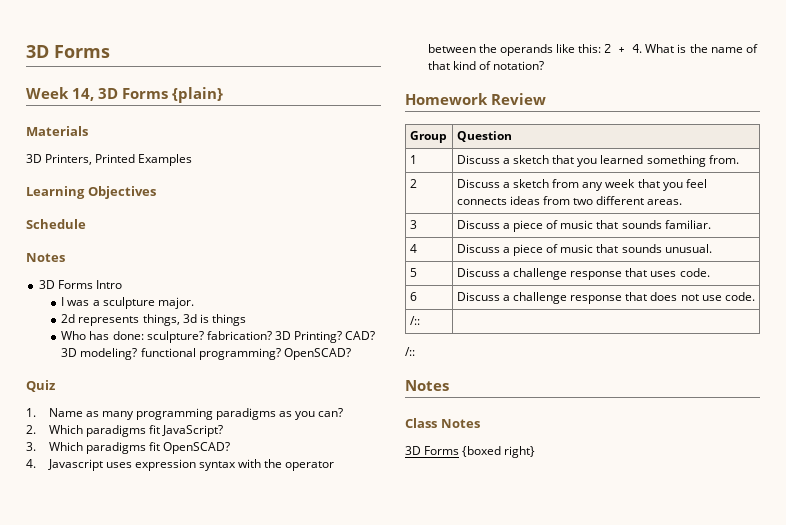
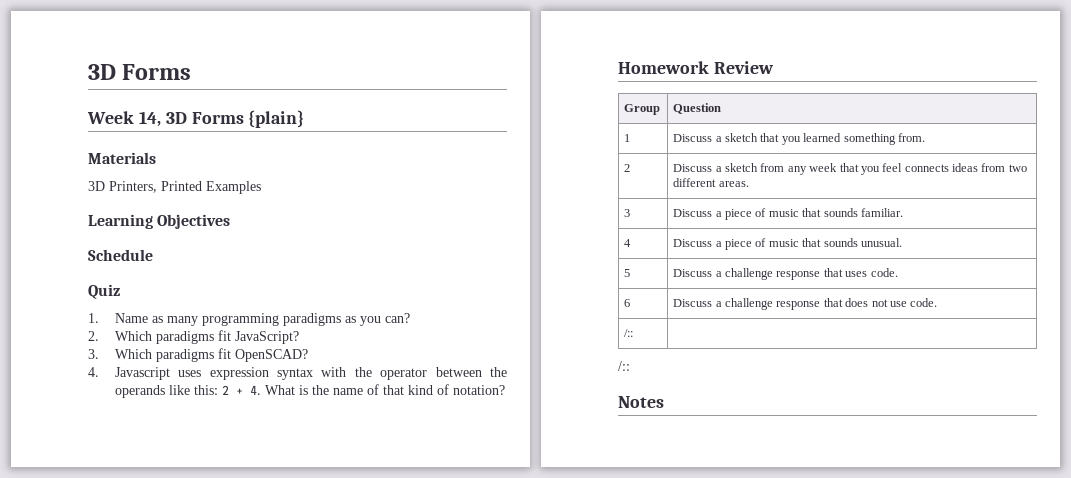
  Schedule
- Notes
- 3D Forms Intro
- I was a sculpture major.
- 2d represents things, 3d is things
- Who has done: sculpture? fabrication? 3D Printing? CAD? 3D modeling? functional programming? OpenSCAD?
- Class Notes
- 3D Forms {boxed right}

